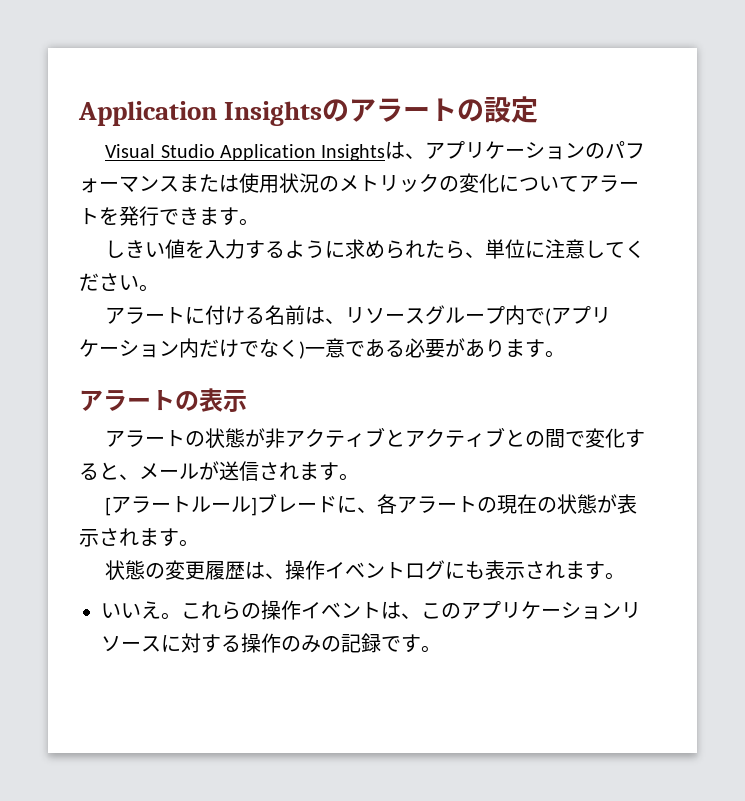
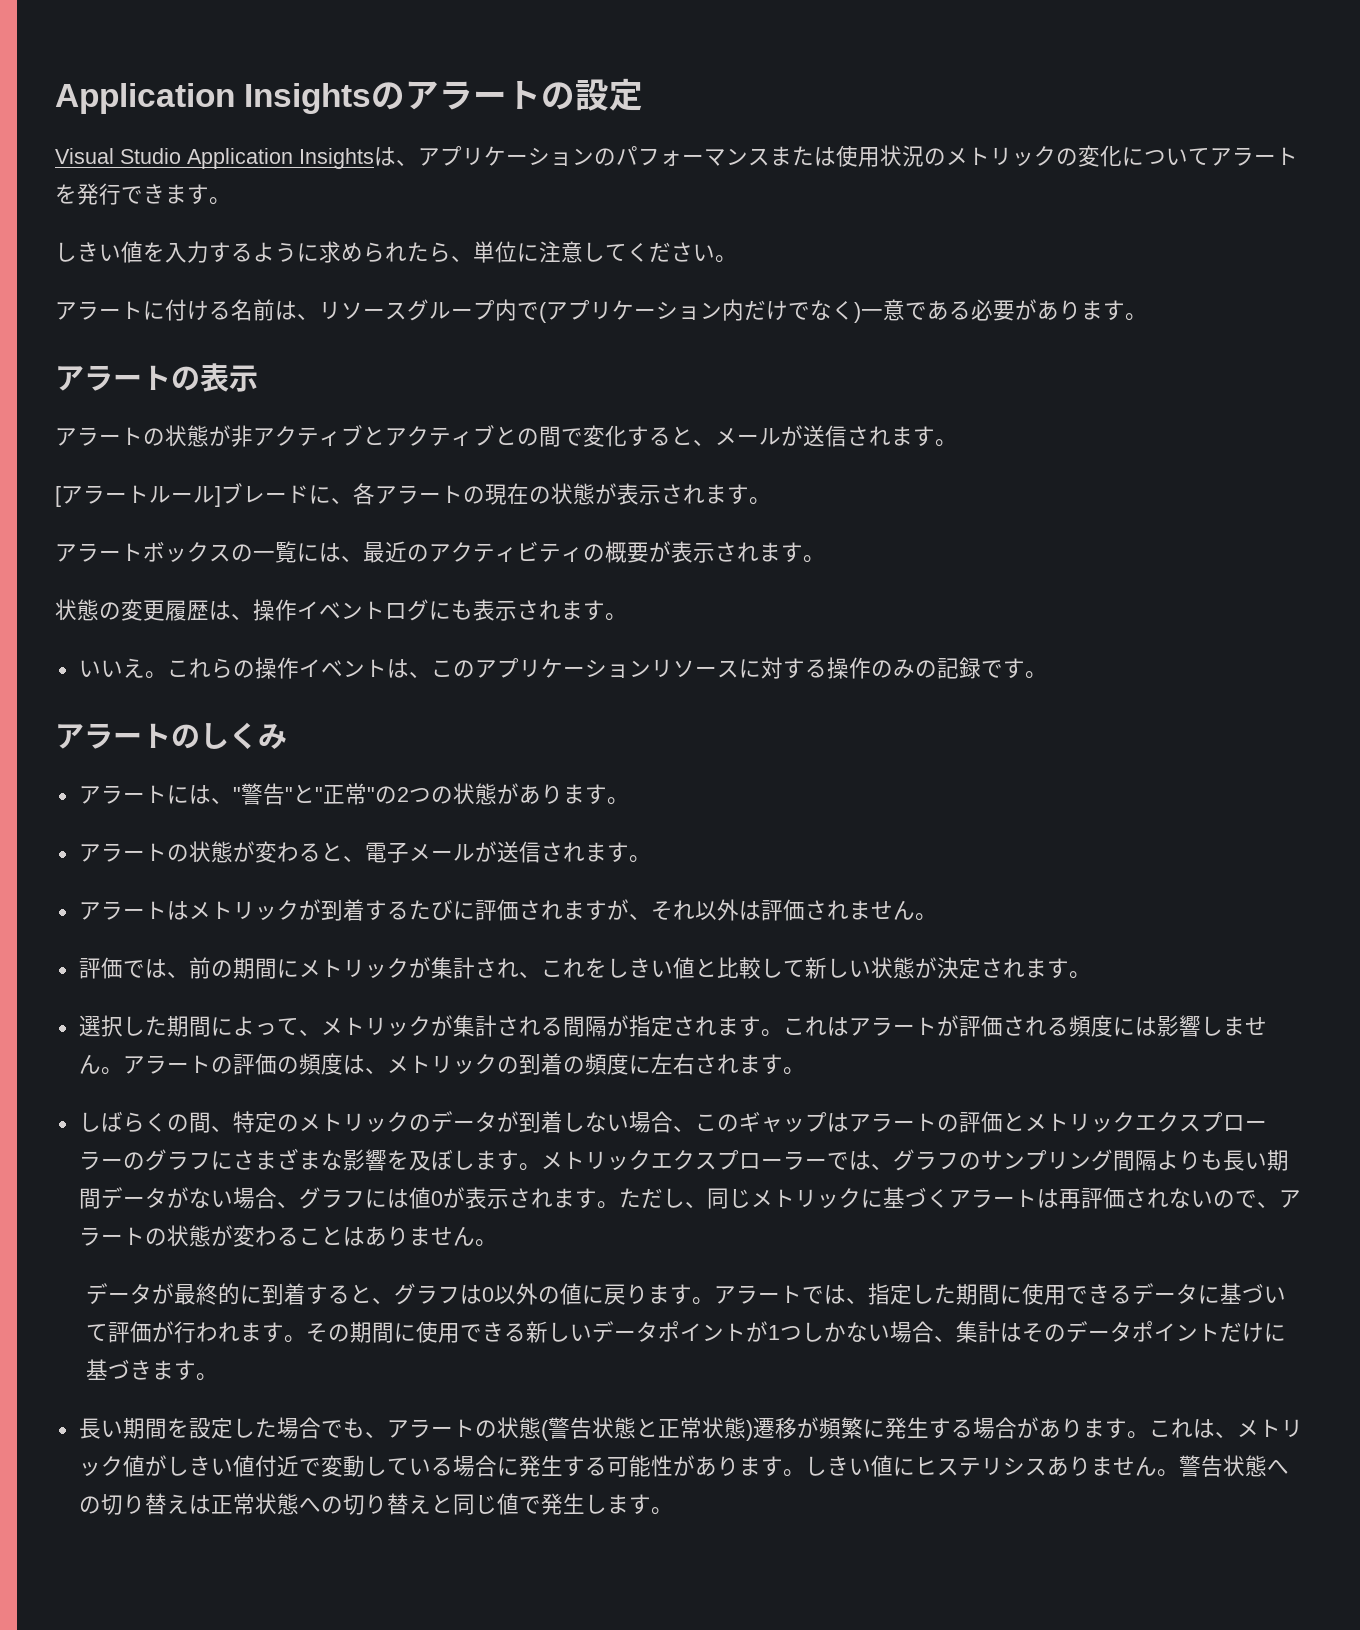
+ アラートボックスの一覧には、最近のアクティビティの概要が表示されます。
+ アラートのしくみ
+ アラートには、"警告"と"正常"の2つの状態があります。
+ アラートの状態が変わると、電子メールが送信されます。
+ アラートはメトリックが到着するたびに評価されますが、それ以外は評価されません。
+ 評価では、前の期間にメトリックが集計され、これをしきい値と比較して新しい状態が決定されます。
+ 選択した期間によって、メトリックが集計される間隔が指定されます。これはアラートが評価される頻度には影響しません。アラートの評価の頻度は、メトリックの到着の頻度に左右されます。
+ しばらくの間、特定のメトリックのデータが到着しない場合、このギャップはアラートの評価とメトリックエクスプローラーのグラフにさまざまな影響を及ぼします。メトリックエクスプローラーでは、グラフのサンプリング間隔よりも長い期間データがない場合、グラフには値0が表示されます。ただし、同じメトリックに基づくアラートは再評価されないので、アラートの状態が変わることはありません。
+ データが最終的に到着すると、グラフは0以外の値に戻ります。アラートでは、指定した期間に使用できるデータに基づいて評価が行われます。その期間に使用できる新しいデータポイントが1つしかない場合、集計はそのデータポイントだけに基づきます。
+ 長い期間を設定した場合でも、アラートの状態(警告状態と正常状態)遷移が頻繁に発生する場合があります。これは、メトリック値がしきい値付近で変動している場合に発生する可能性があります。しきい値にヒステリシスありません。警告状態への切り替えは正常状態への切り替えと同じ値で発生します。

